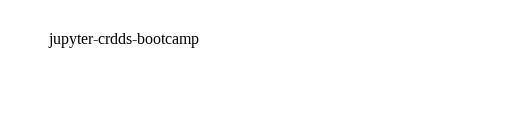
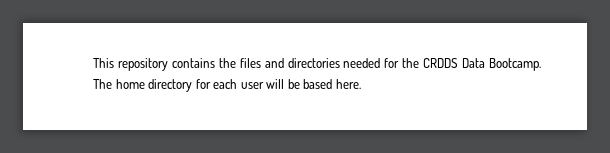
- jupyter-crdds-bootcamp
+ This repository contains the files and directories needed for the CRDDS Data Bootcamp. The home directory for each user will be based here.

